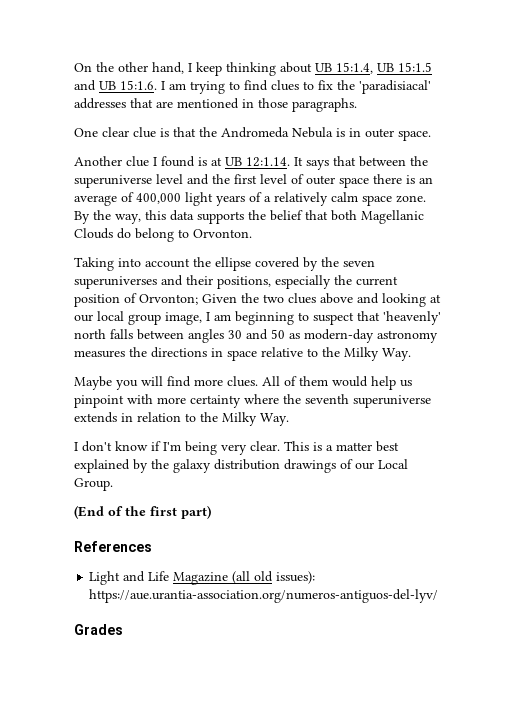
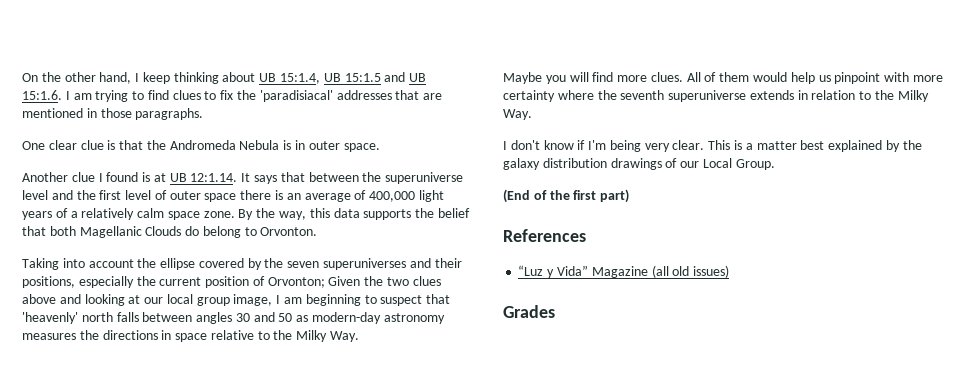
- Light and Life Magazine (all old issues): https://aue.urantia-association.org/numeros-antiguos-del-lyv/
+ “Luz y Vida” Magazine (all old issues)

